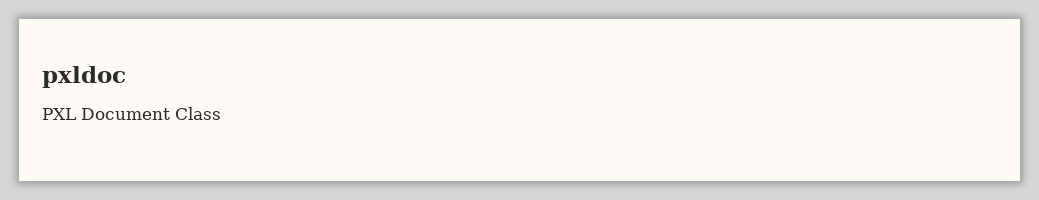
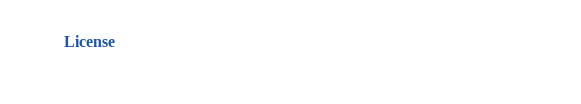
- pxldoc
- PXL Document Class
+ License

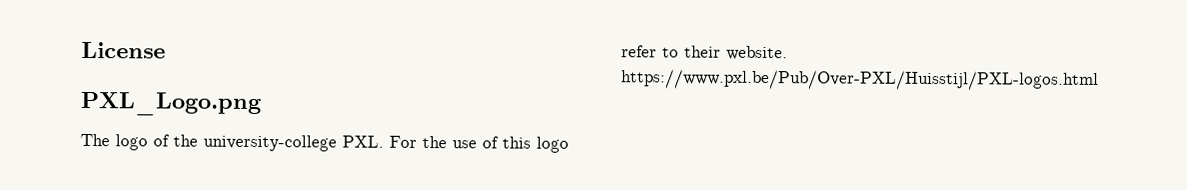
+ PXL_Logo.png
+ The logo of the university-college PXL. For the use of this logo refer to their website. https://www.pxl.be/Pub/Over-PXL/Huisstijl/PXL-logos.html

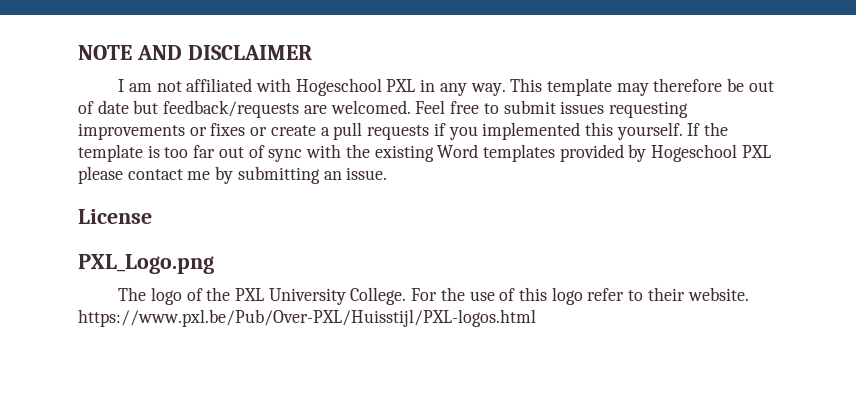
+ NOTE AND DISCLAIMER
+ I am not affiliated with Hogeschool PXL in any way. This template may therefore be out of date but feedback/requests are welcomed. Feel free to submit issues requesting improvements or fixes or create a pull requests if you implemented this yourself. If the template is too far out of sync with the existing Word templates provided by Hogeschool PXL please contact me by submitting an issue.
- The logo of the university-college PXL. For the use of this logo refer to their website. https://www.pxl.be/Pub/Over-PXL/Huisstijl/PXL-logos.html
+ The logo of the PXL University College. For the use of this logo refer to their website. https://www.pxl.be/Pub/Over-PXL/Huisstijl/PXL-logos.html

